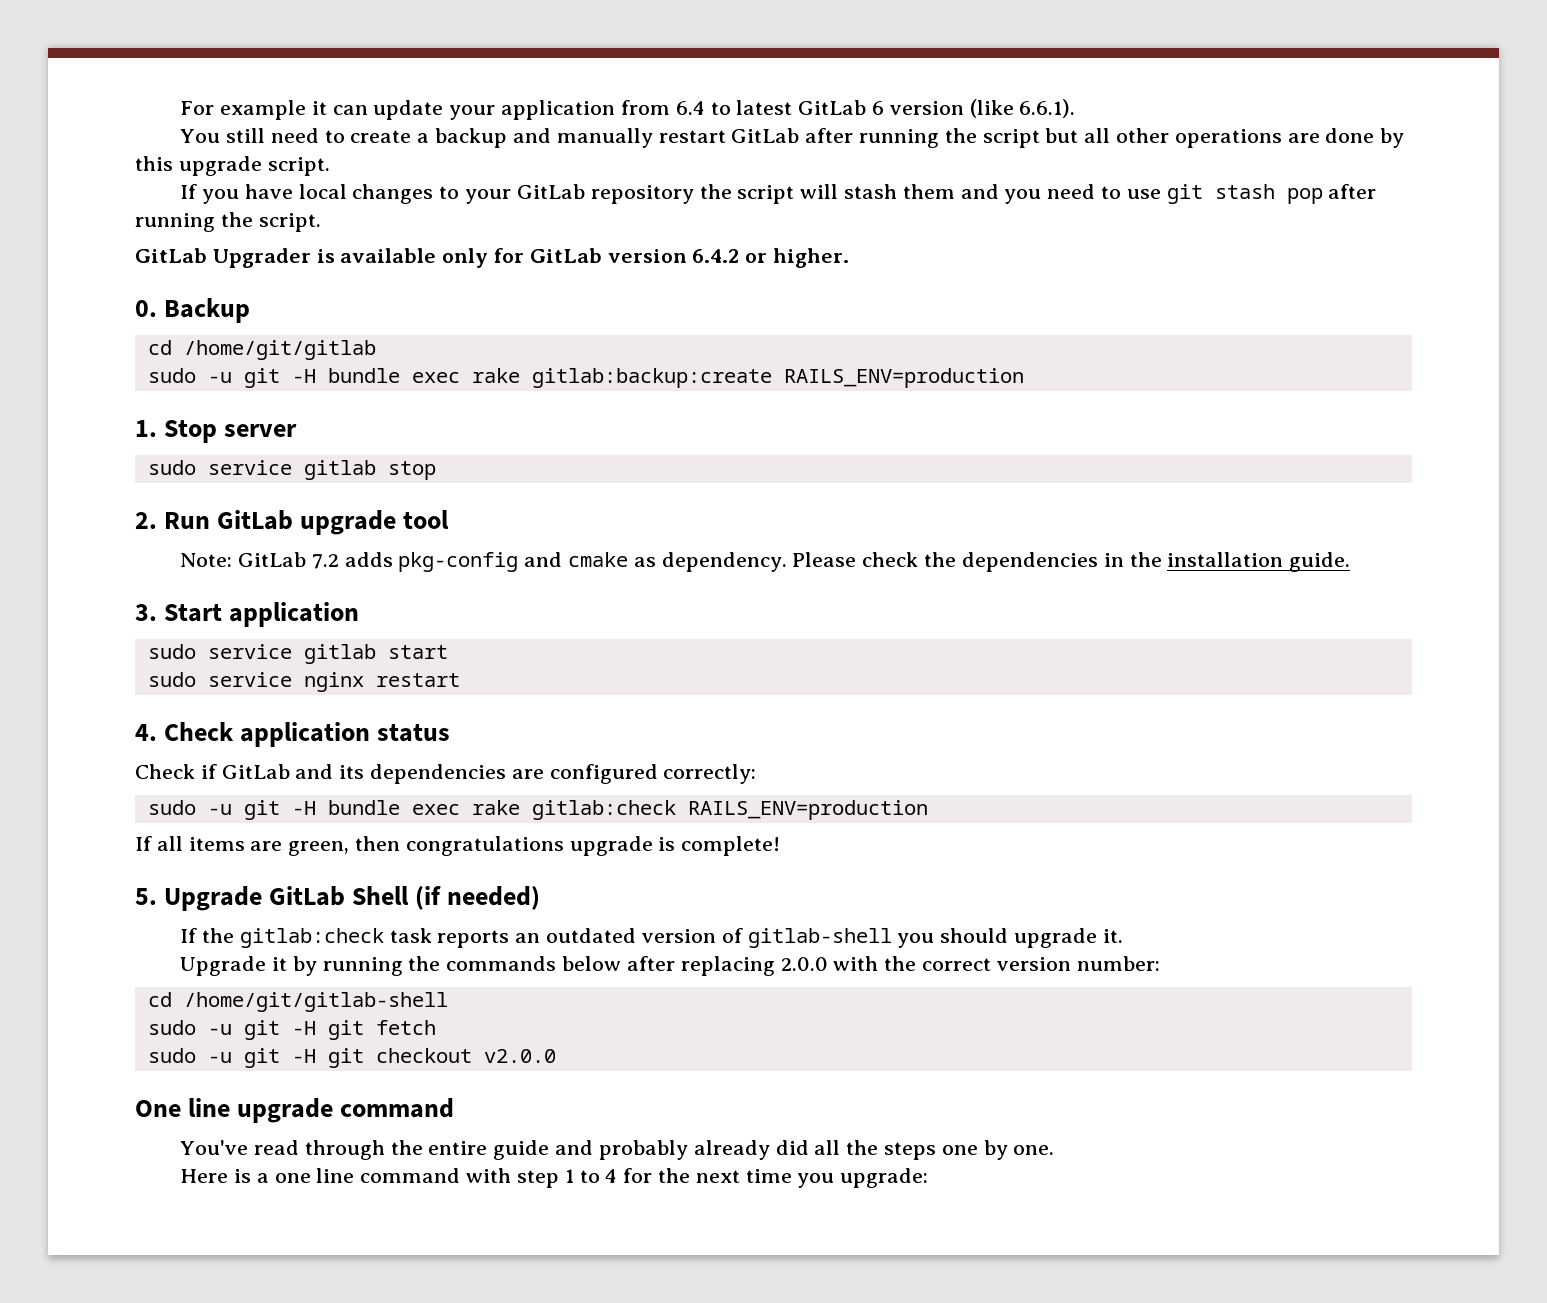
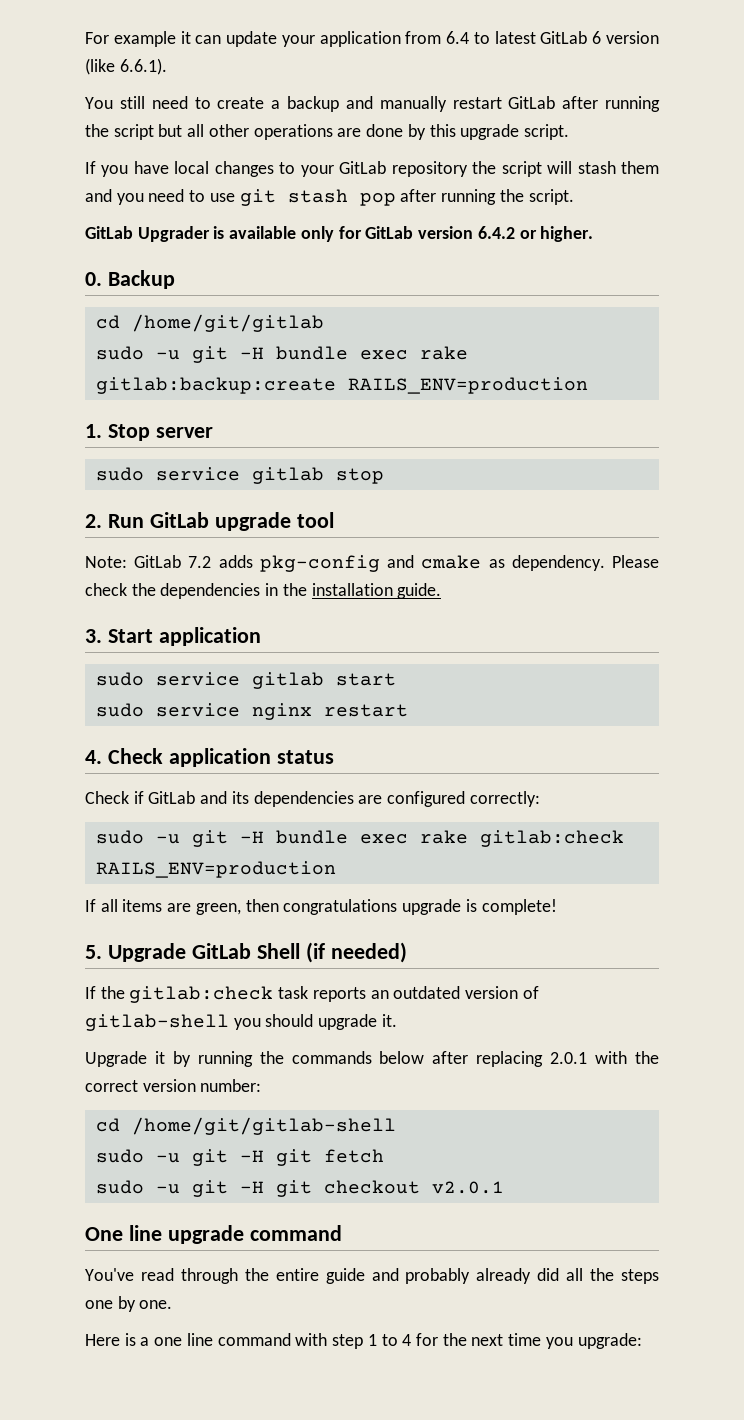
- Upgrade it by running the commands below after replacing 2.0.0 with the correct version number:
+ Upgrade it by running the commands below after replacing 2.0.1 with the correct version number:
- sudo -u git -H git checkout v2.0.0
+ sudo -u git -H git checkout v2.0.1

